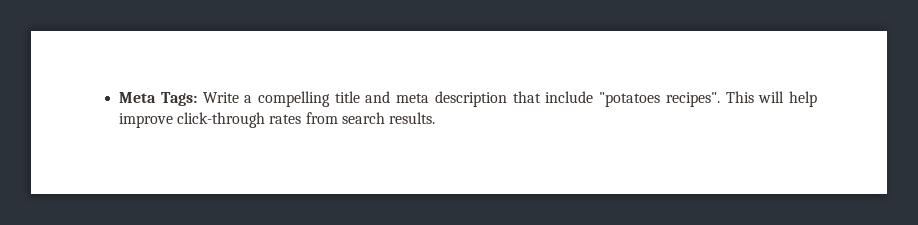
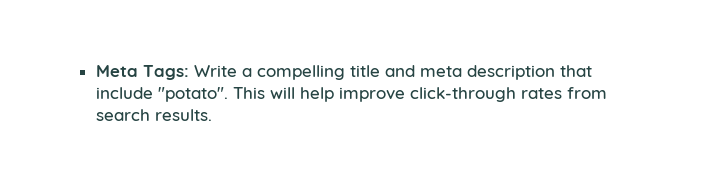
- Meta Tags: Write a compelling title and meta description that include "potatoes recipes".
+ Meta Tags: Write a compelling title and meta description that include "potato".

